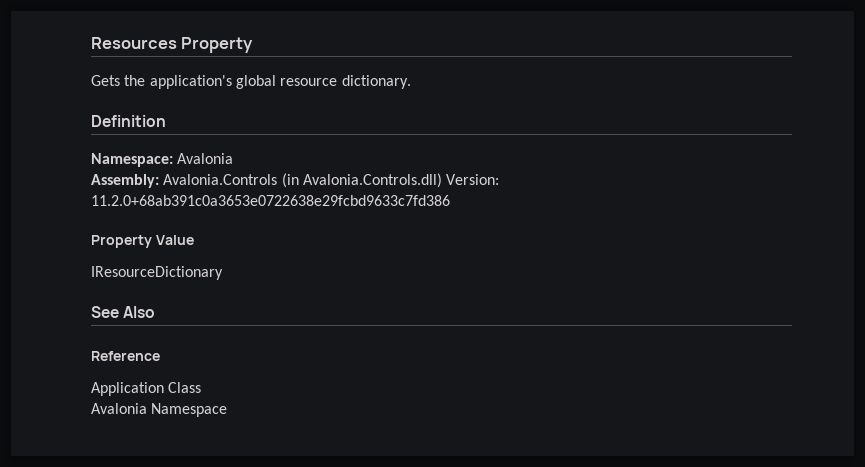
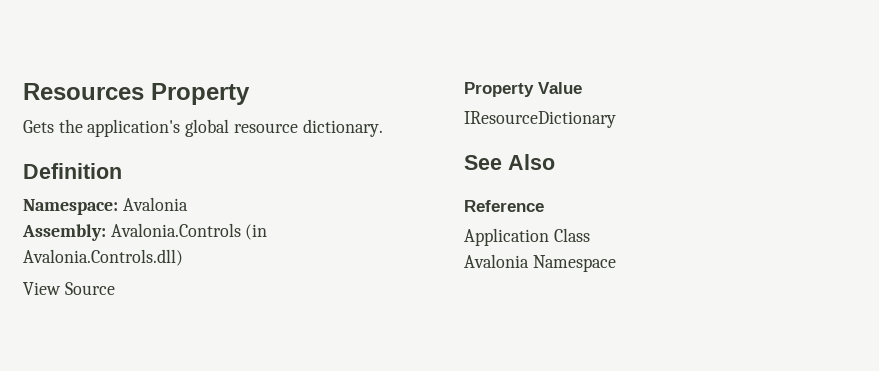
- Assembly: Avalonia.Controls (in Avalonia.Controls.dll) Version: 11.2.0+68ab391c0a3653e0722638e29fcbd9633c7fd386
+ Assembly: Avalonia.Controls (in Avalonia.Controls.dll)
+ View Source

